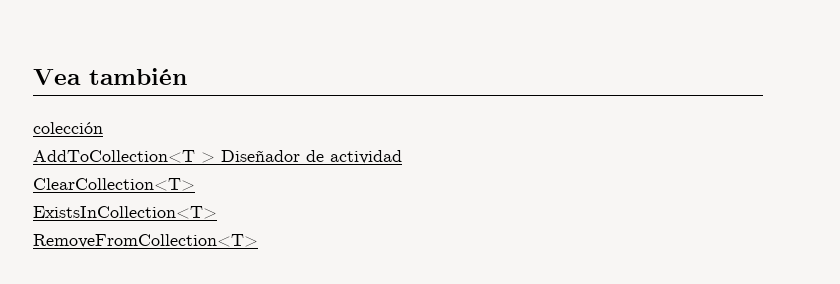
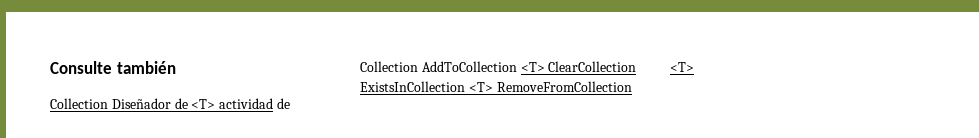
- Vea también
+ Consulte también
- colección
- AddToCollection<T > Diseñador de actividad
- ClearCollection<T>
- ExistsInCollection<T>
- RemoveFromCollection<T>
+ Collection Diseñador de <T> actividad de Collection AddToCollection <T> ClearCollection ExistsInCollection <T> RemoveFromCollection <T>

